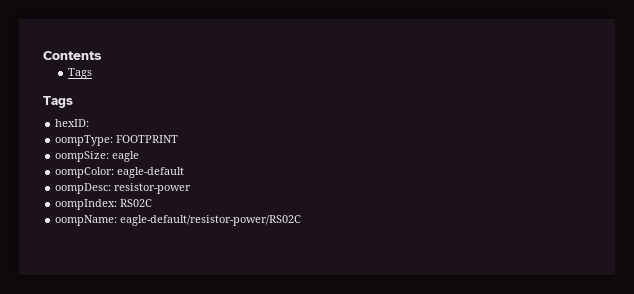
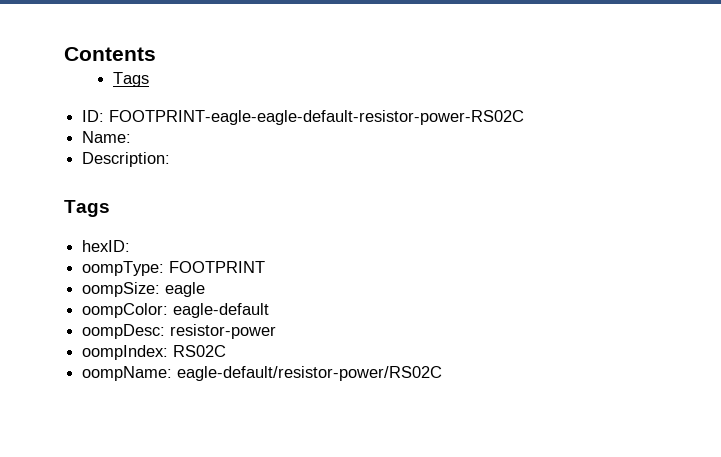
+ ID: FOOTPRINT-eagle-eagle-default-resistor-power-RS02C
+ Name:
+ Description:

